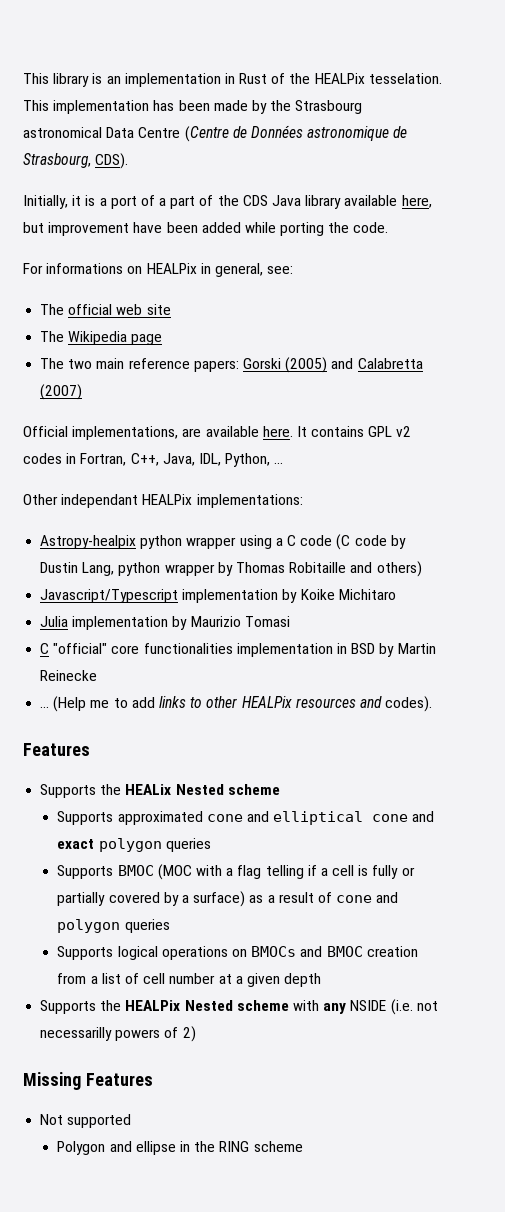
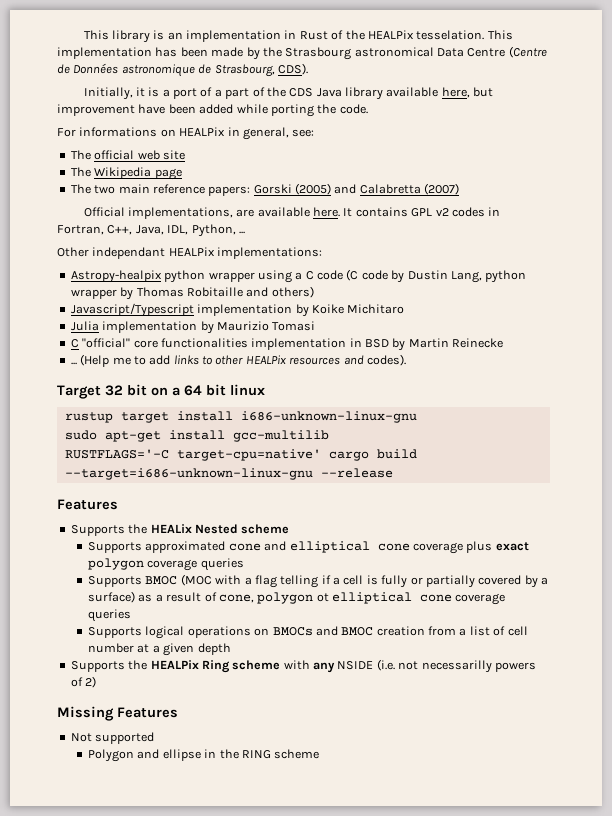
+ Target 32 bit on a 64 bit linux
+ rustup target install i686-unknown-linux-gnu
+ sudo apt-get install gcc-multilib
+ RUSTFLAGS='-C target-cpu=native' cargo build --target=i686-unknown-linux-gnu --release
- Supports approximated cone and elliptical cone and exact polygon queries
+ Supports approximated cone and elliptical cone coverage plus exact polygon coverage queries
- Supports BMOC (MOC with a flag telling if a cell is fully or partially covered by a surface) as a result of cone and polygon queries
+ Supports BMOC (MOC with a flag telling if a cell is fully or partially covered by a surface) as a result of cone, polygon ot elliptical cone coverage queries
- Supports the HEALPix Nested scheme with any NSIDE (i.e. not necessarilly powers of 2)
+ Supports the HEALPix Ring scheme with any NSIDE (i.e. not necessarilly powers of 2)

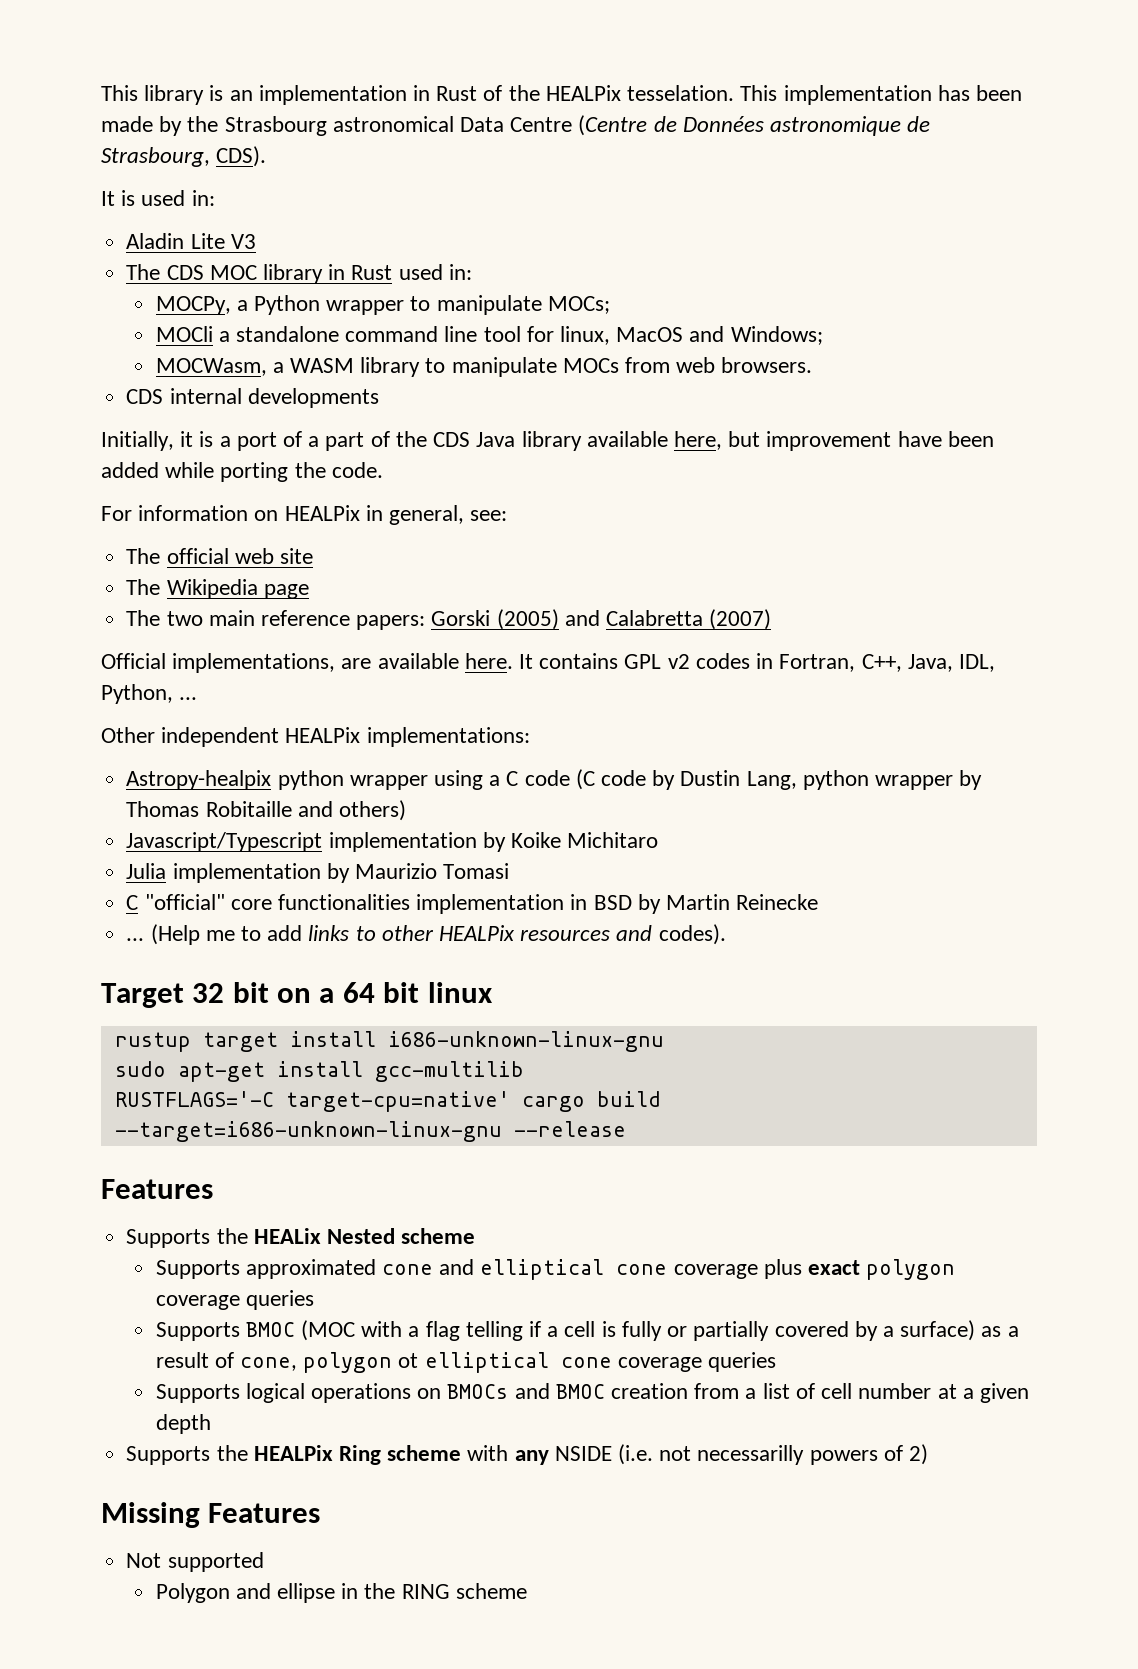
+ It is used in:
+ Aladin Lite V3
+ The CDS MOC library in Rust used in:
+ MOCPy, a Python wrapper to manipulate MOCs;
+ MOCli a standalone command line tool for linux, MacOS and Windows;
+ MOCWasm, a WASM library to manipulate MOCs from web browsers.
+ CDS internal developments
- For informations on HEALPix in general, see:
+ For information on HEALPix in general, see:
- Other independant HEALPix implementations:
+ Other independent HEALPix implementations:

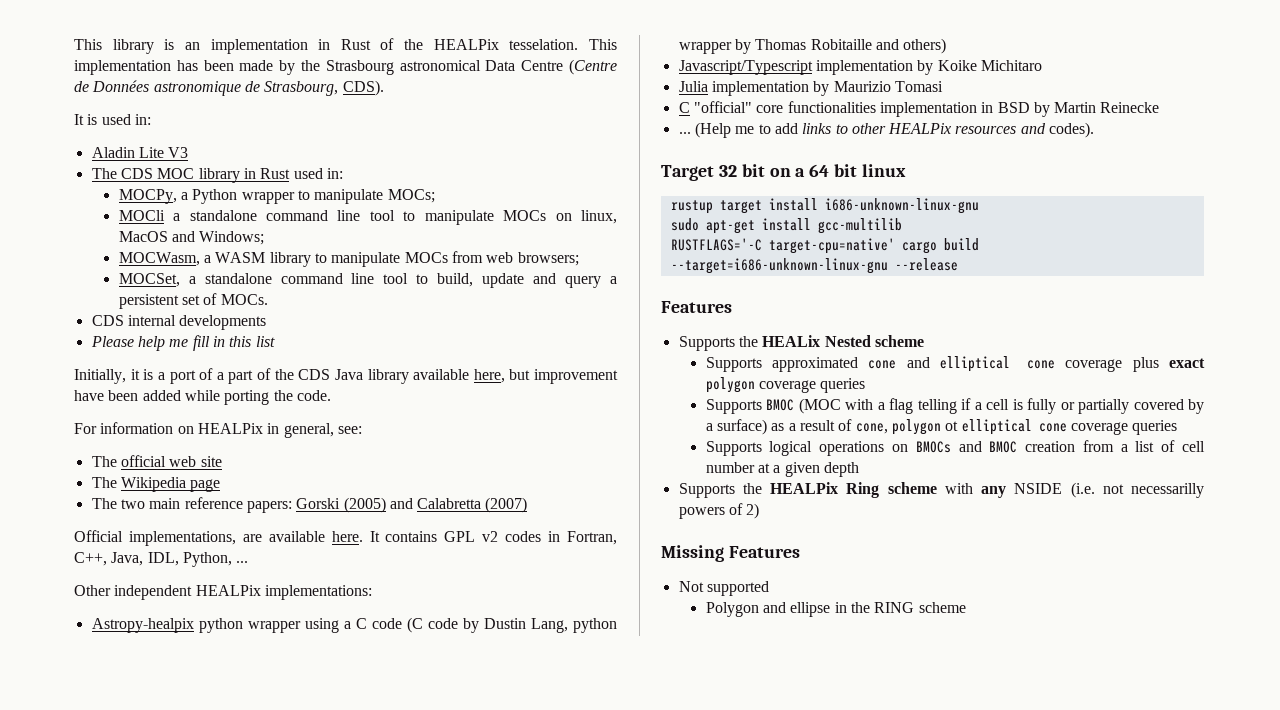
- MOCli a standalone command line tool for linux, MacOS and Windows;
+ MOCli a standalone command line tool to manipulate MOCs on linux, MacOS and Windows;
- MOCWasm, a WASM library to manipulate MOCs from web browsers.
+ MOCWasm, a WASM library to manipulate MOCs from web browsers;
+ MOCSet, a standalone command line tool to build, update and query a persistent set of MOCs.
  CDS internal developments
+ Please help me fill in this list

